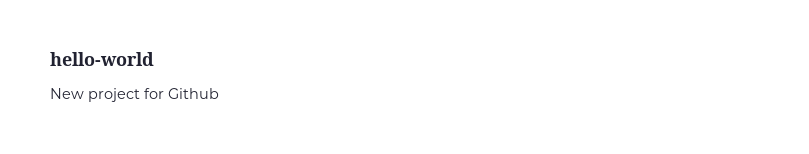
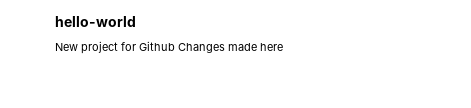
- New project for Github
+ New project for Github Changes made here

